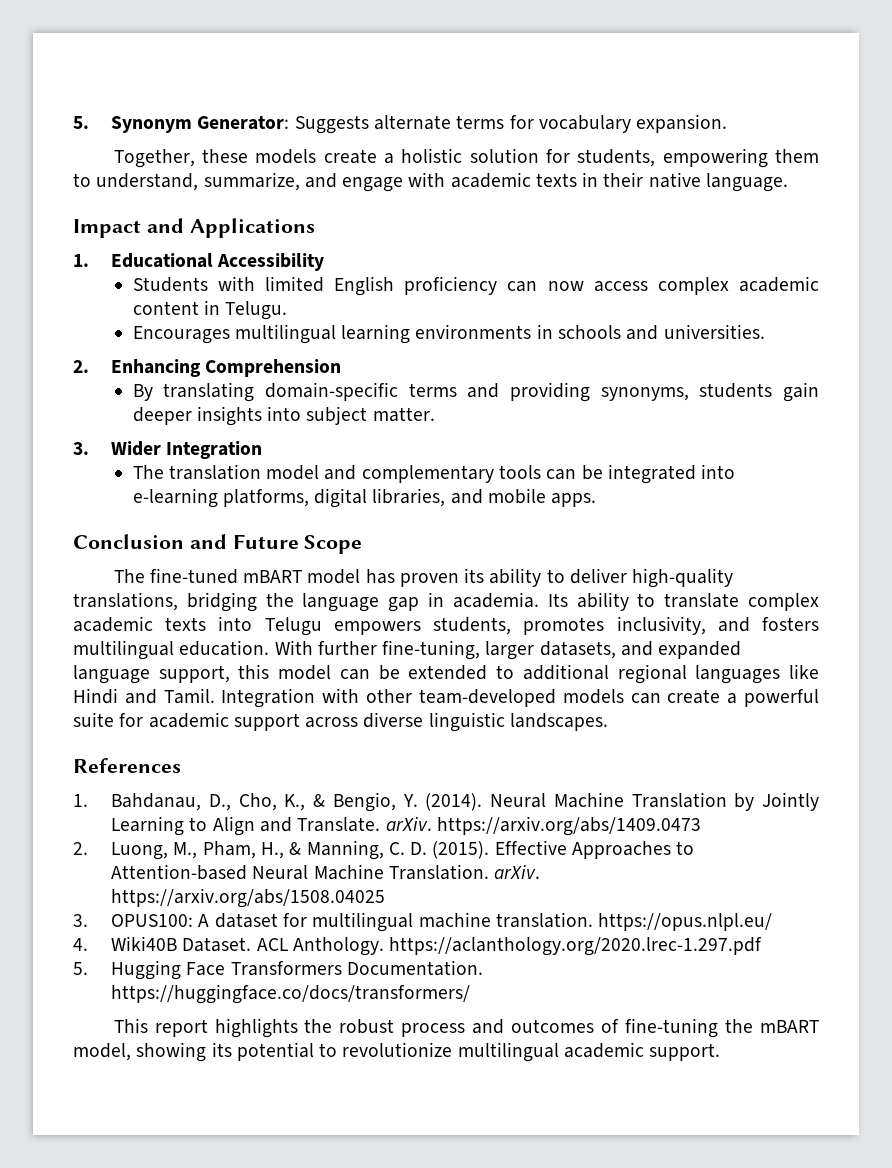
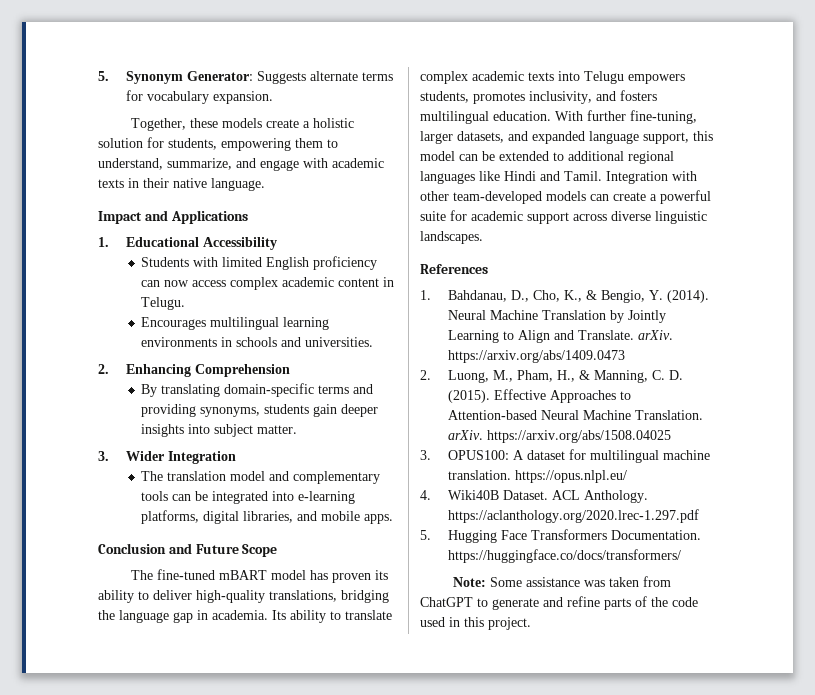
- This report highlights the robust process and outcomes of fine-tuning the mBART model, showing its potential to revolutionize multilingual academic support.
+ Note: Some assistance was taken from ChatGPT to generate and refine parts of the code used in this project.

